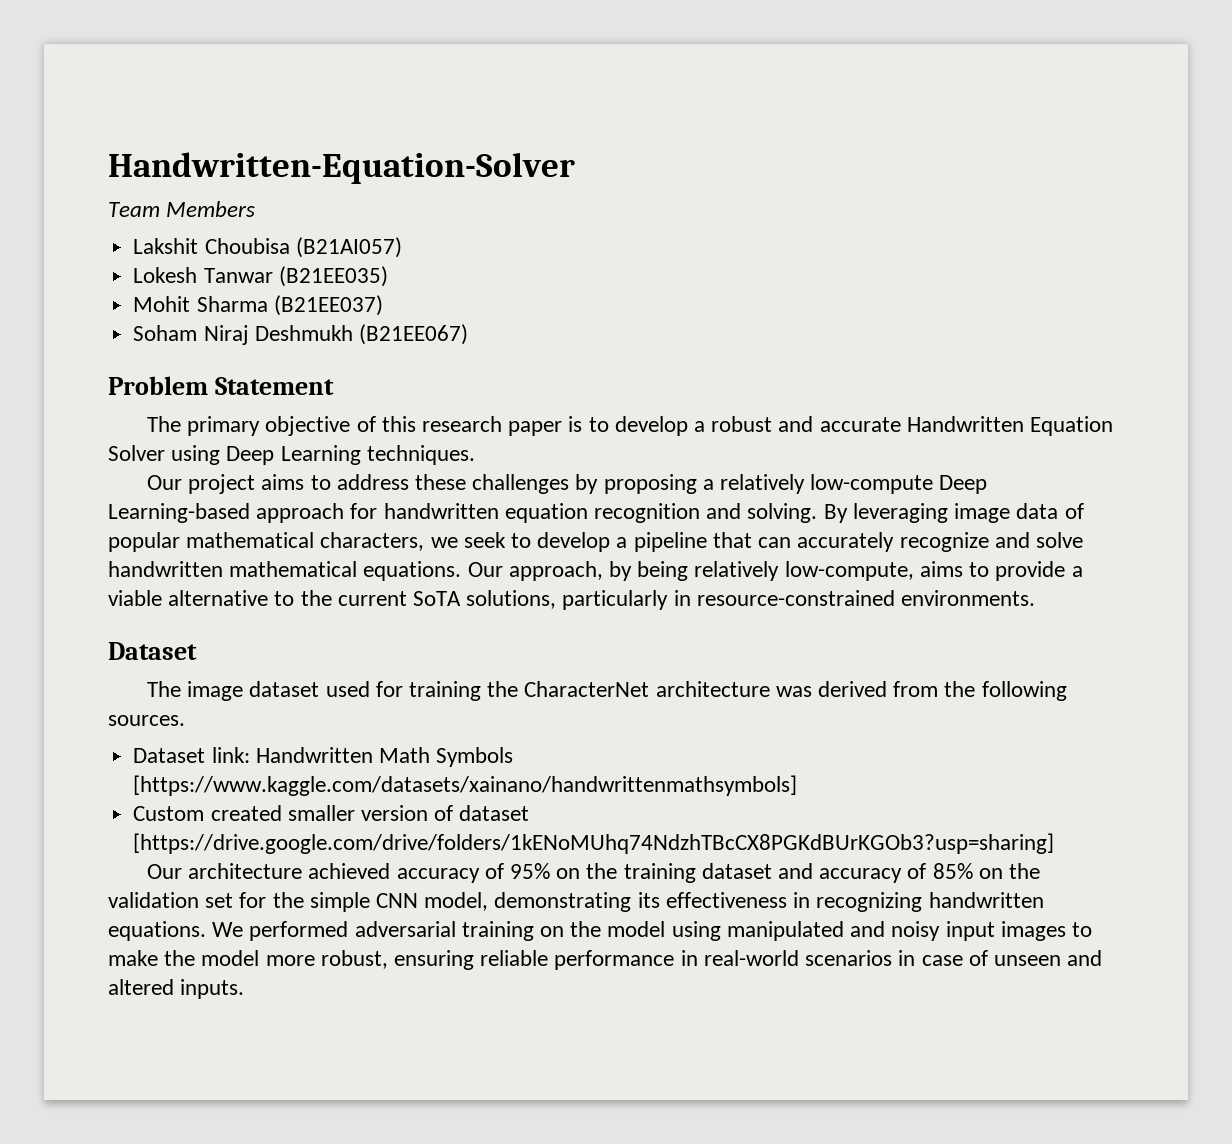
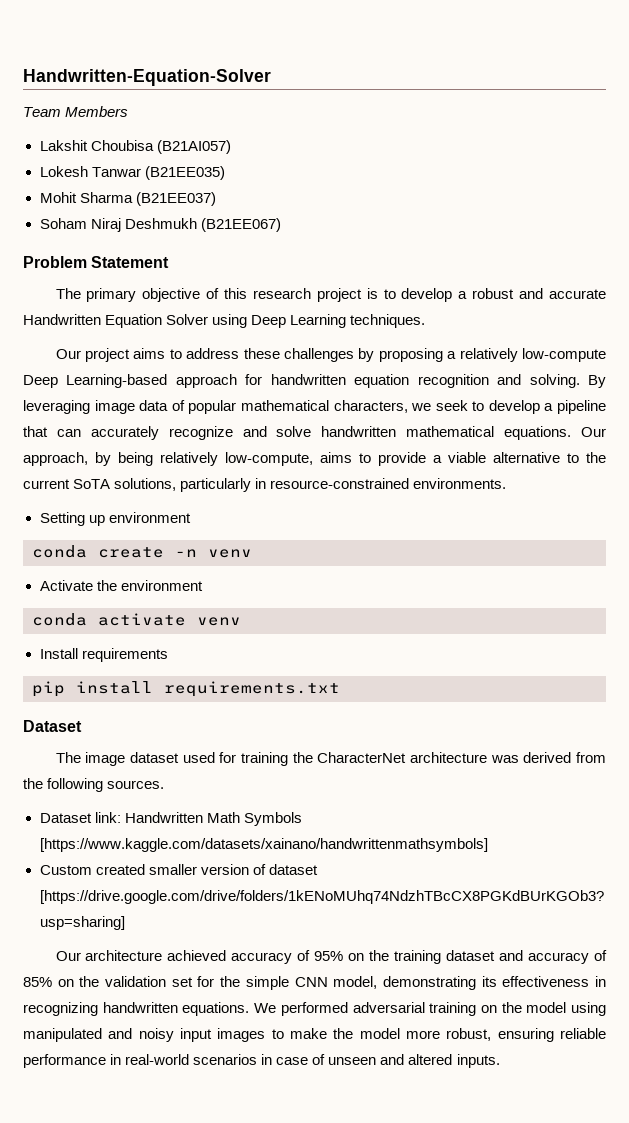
- The primary objective of this research paper is to develop a robust and accurate Handwritten Equation Solver using Deep Learning techniques.
+ The primary objective of this research project is to develop a robust and accurate Handwritten Equation Solver using Deep Learning techniques.
+ Setting up environment
+ conda create -n venv
+ Activate the environment
+ conda activate venv
+ Install requirements
+ pip install requirements.txt

